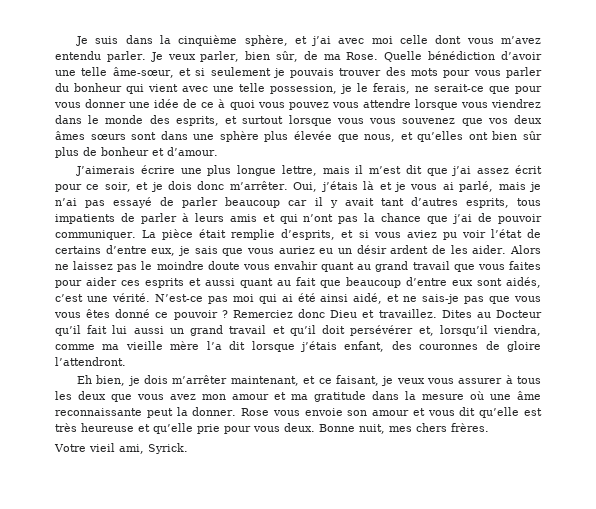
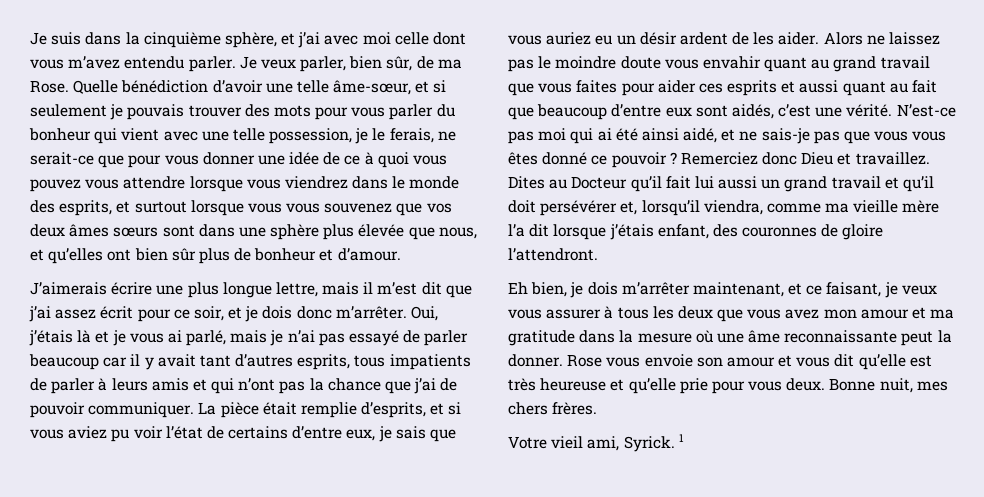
+ 1

